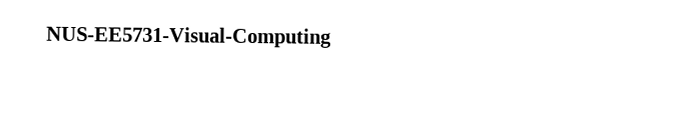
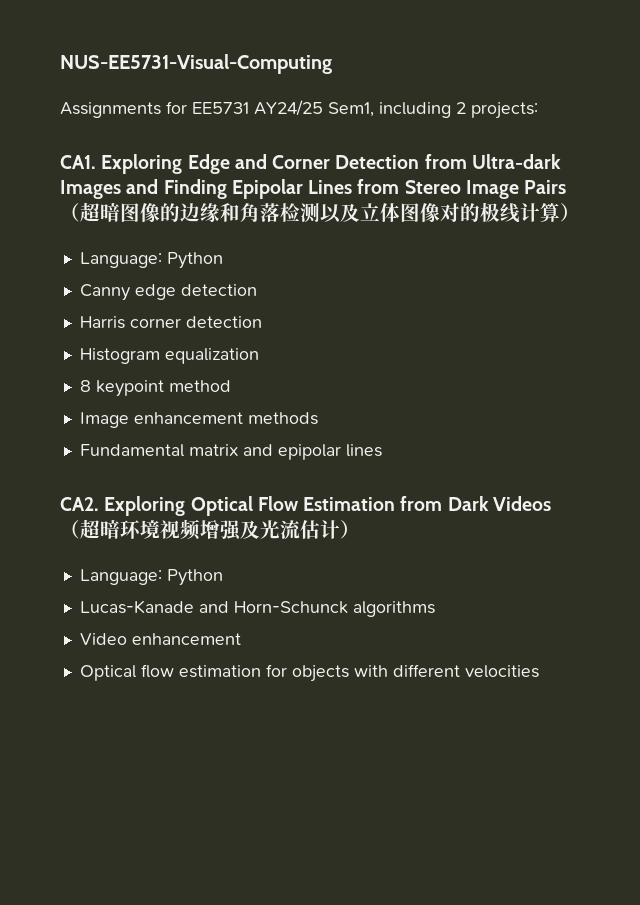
+ Assignments for EE5731 AY24/25 Sem1, including 2 projects:
+ CA1. Exploring Edge and Corner Detection from Ultra-dark Images and Finding Epipolar Lines from Stereo Image Pairs（超暗图像的边缘和角落检测以及立体图像对的极线计算）
+ Language: Python
+ Canny edge detection
+ Harris corner detection
+ Histogram equalization
+ 8 keypoint method
+ Image enhancement methods
+ Fundamental matrix and epipolar lines
+ CA2. Exploring Optical Flow Estimation from Dark Videos（超暗环境视频增强及光流估计）
+ Language: Python
+ Lucas-Kanade and Horn-Schunck algorithms
+ Video enhancement
+ Optical flow estimation for objects with different velocities

